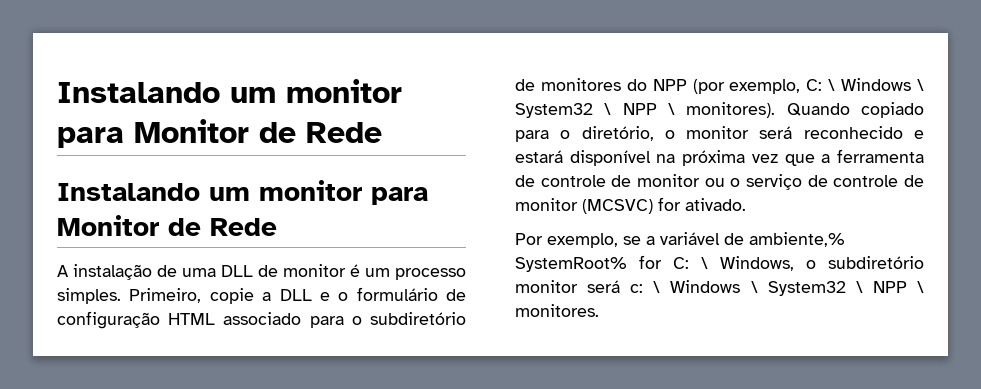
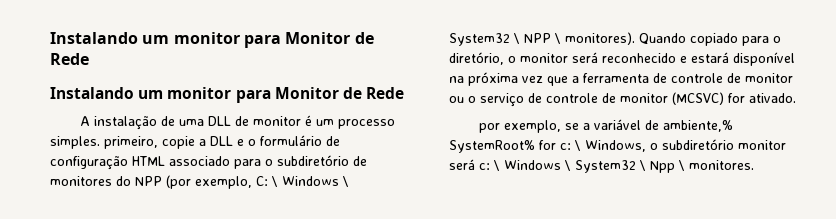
- A instalação de uma DLL de monitor é um processo simples. Primeiro, copie a DLL e o formulário de configuração HTML associado para o subdiretório de monitores do NPP (por exemplo, C: \ Windows \ System32 \ NPP \ monitores).
+ A instalação de uma DLL de monitor é um processo simples. primeiro, copie a DLL e o formulário de configuração HTML associado para o subdiretório de monitores do NPP (por exemplo, C: \ Windows \ System32 \ NPP \ monitores).
- Por exemplo, se a variável de ambiente,% SystemRoot% for C: \ Windows, o subdiretório monitor será c: \ Windows \ System32 \ NPP \ monitores.
+ por exemplo, se a variável de ambiente,% SystemRoot% for c: \ Windows, o subdiretório monitor será c: \ Windows \ System32 \ Npp \ monitores.

